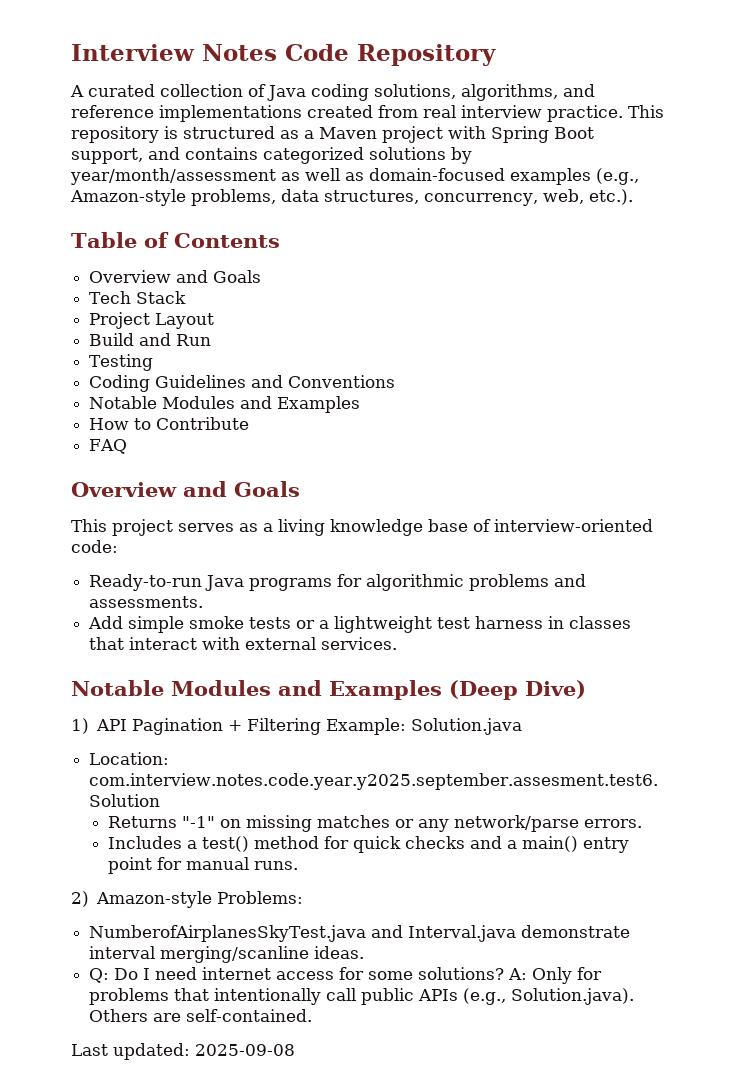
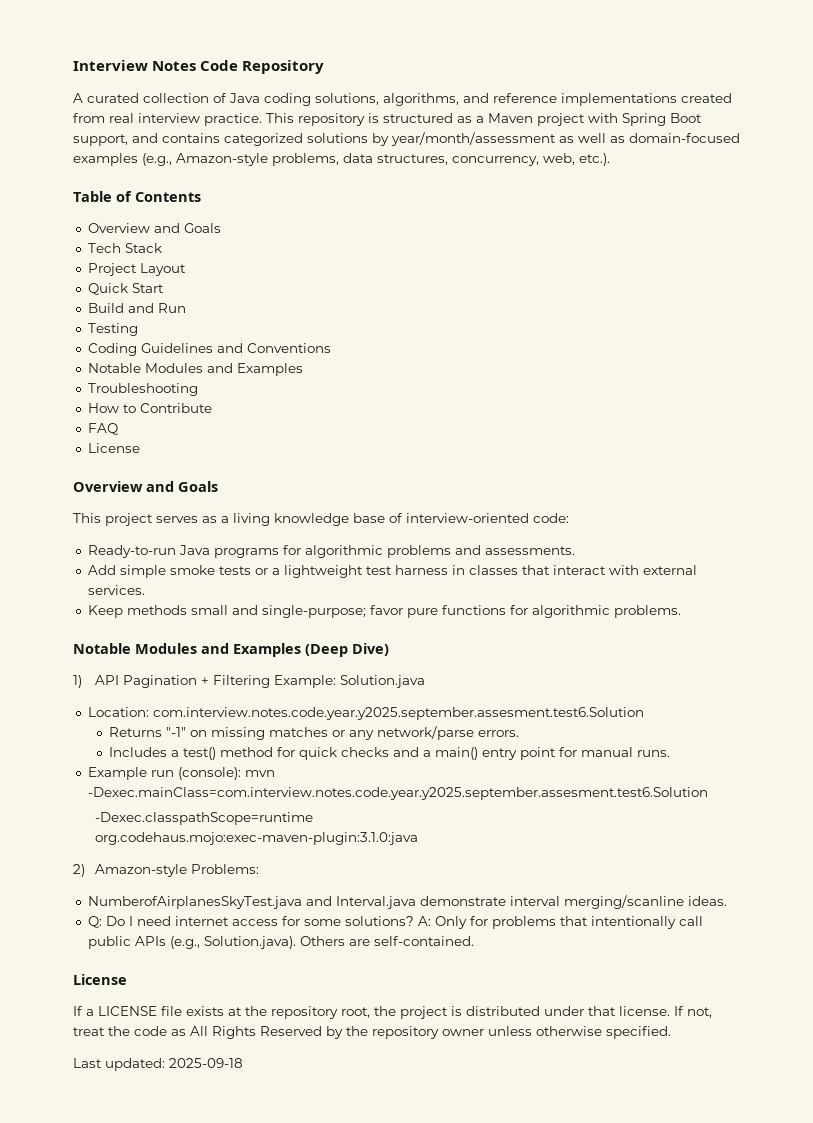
+ Quick Start
+ Troubleshooting
  FAQ
+ License
+ Keep methods small and single-purpose; favor pure functions for algorithmic problems.
+ Example run (console): mvn -Dexec.mainClass=com.interview.notes.code.year.y2025.september.assesment.test6.Solution
+ -Dexec.classpathScope=runtime
+ org.codehaus.mojo:exec-maven-plugin:3.1.0:java
  A: Only for problems that intentionally call public APIs (e.g., Solution.java). Others are self-contained.
+ License
+ If a LICENSE file exists at the repository root, the project is distributed under that license. If not, treat the code as All Rights Reserved by the repository owner unless otherwise specified.
- Last updated: 2025-09-08
+ Last updated: 2025-09-18

